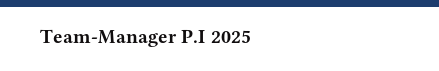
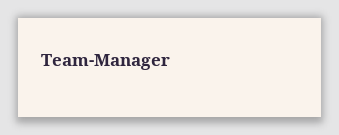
- Team-Manager P.I 2025
+ Team-Manager

